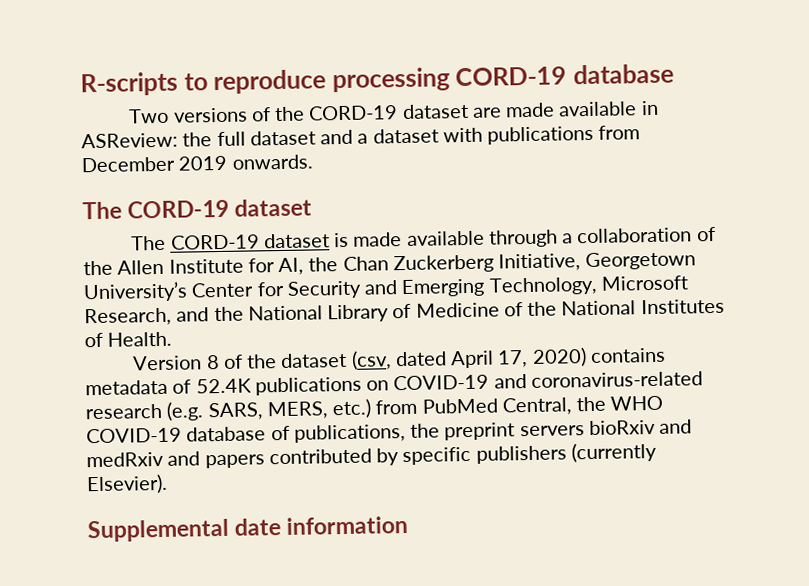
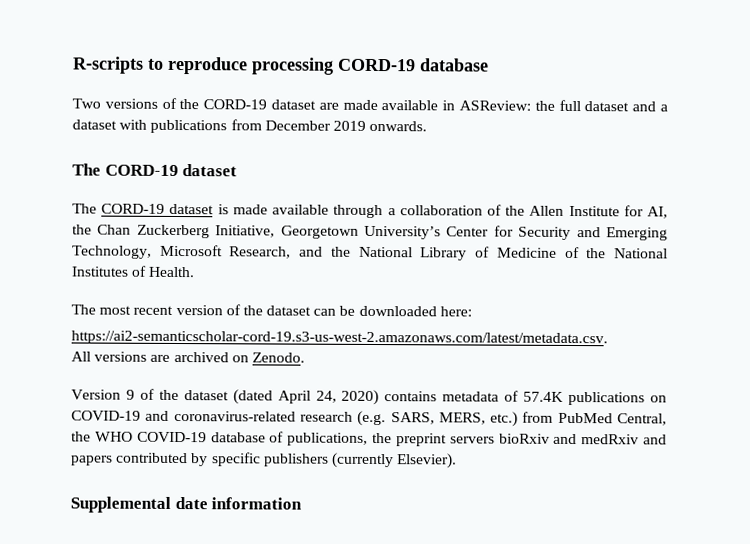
- Version 8 of the dataset (csv, dated April 17, 2020) contains metadata of 52.4K publications on COVID-19 and coronavirus-related research (e.g. SARS, MERS, etc.) from PubMed Central, the WHO COVID-19 database of publications, the preprint servers bioRxiv and medRxiv and papers contributed by specific publishers (currently Elsevier).
+ The most recent version of the dataset can be downloaded here:
+ https://ai2-semanticscholar-cord-19.s3-us-west-2.amazonaws.com/latest/metadata.csv.
+ All versions are archived on Zenodo.
+ Version 9 of the dataset (dated April 24, 2020) contains metadata of 57.4K publications on COVID-19 and coronavirus-related research (e.g. SARS, MERS, etc.) from PubMed Central, the WHO COVID-19 database of publications, the preprint servers bioRxiv and medRxiv and papers contributed by specific publishers (currently Elsevier).

